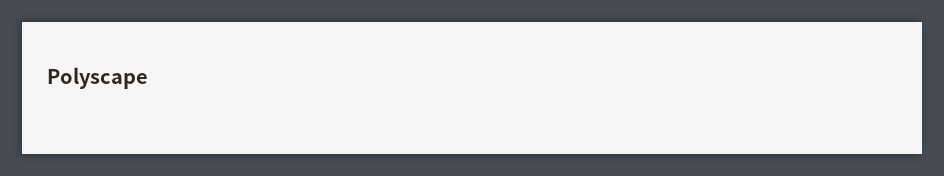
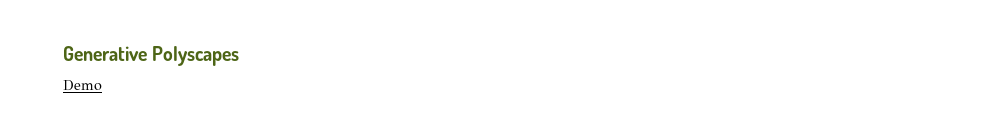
- Polyscape
+ Generative Polyscapes
+ Demo

